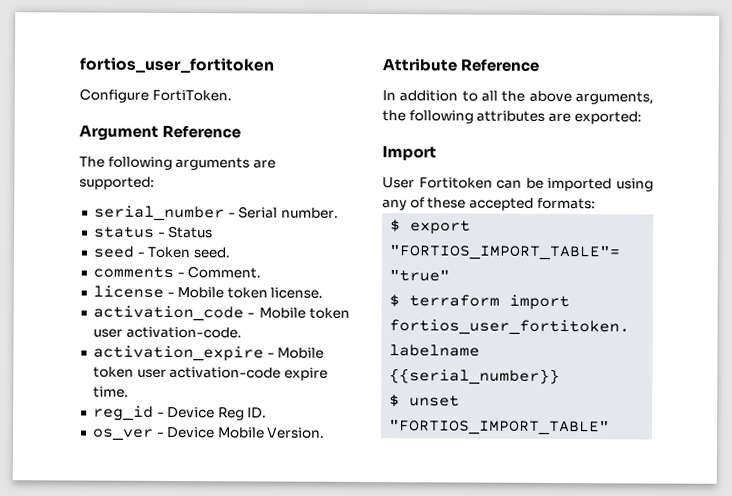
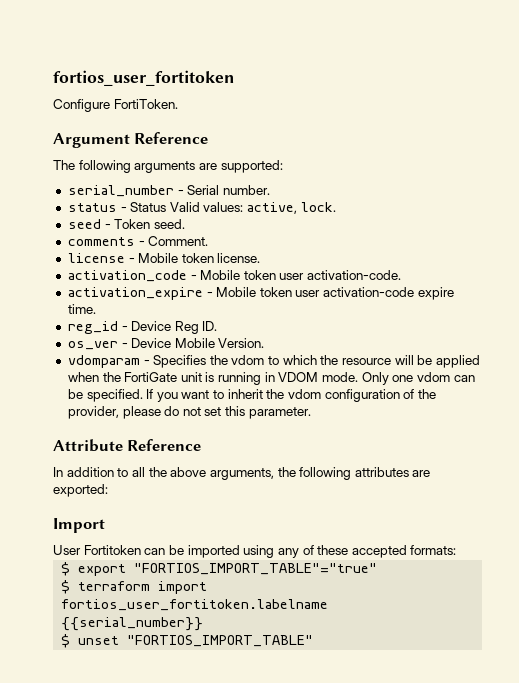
- status - Status
+ status - Status Valid values: active, lock.
+ vdomparam - Specifies the vdom to which the resource will be applied when the FortiGate unit is running in VDOM mode. Only one vdom can be specified. If you want to inherit the vdom configuration of the provider, please do not set this parameter.

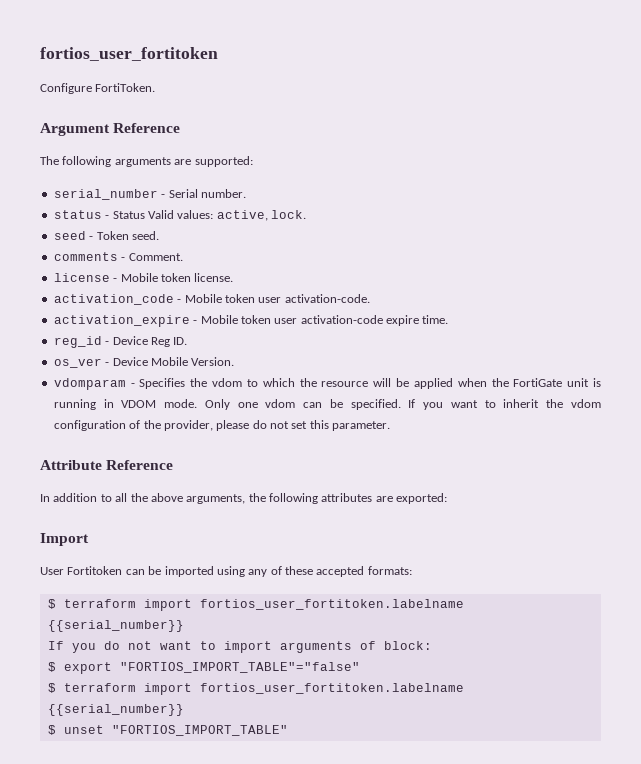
  User Fortitoken can be imported using any of these accepted formats:
+ $ terraform import fortios_user_fortitoken.labelname {{serial_number}}
+ If you do not want to import arguments of block:
- $ export "FORTIOS_IMPORT_TABLE"="true"
+ $ export "FORTIOS_IMPORT_TABLE"="false"

